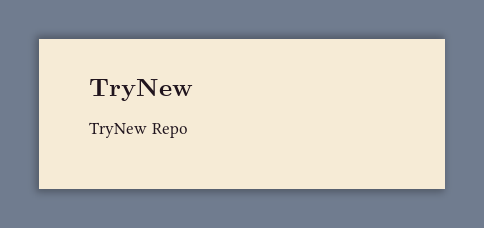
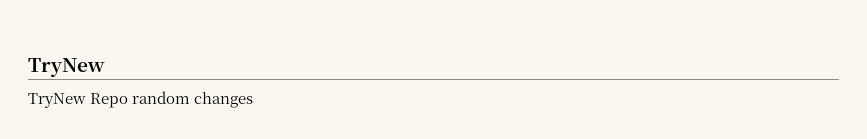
- TryNew Repo
+ TryNew Repo random changes

